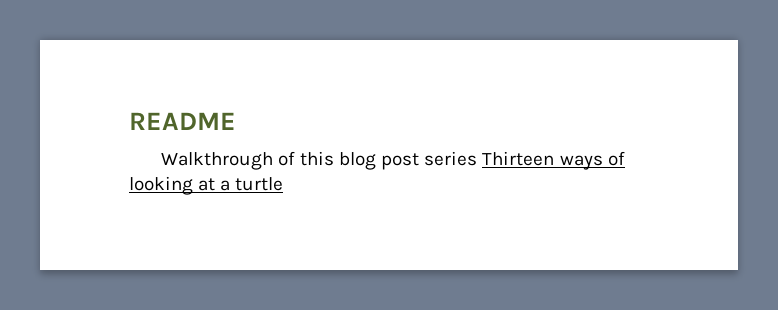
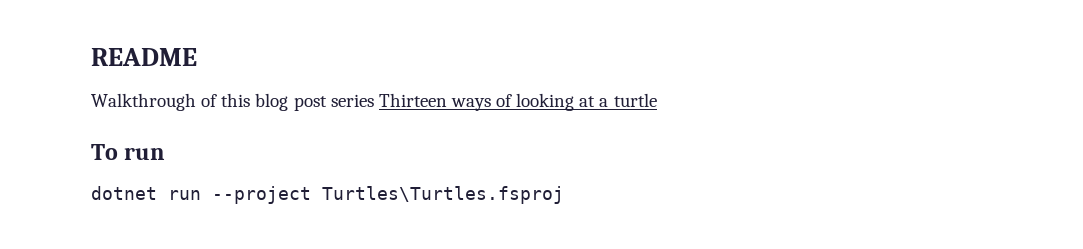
+ To run
+ dotnet run --project Turtles\Turtles.fsproj

